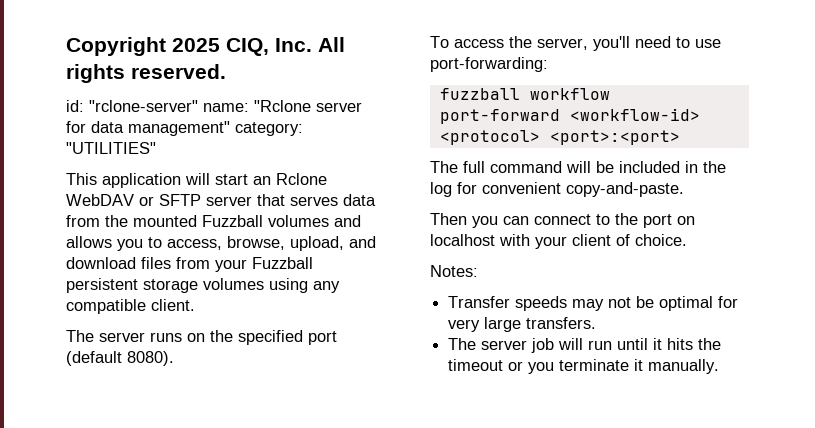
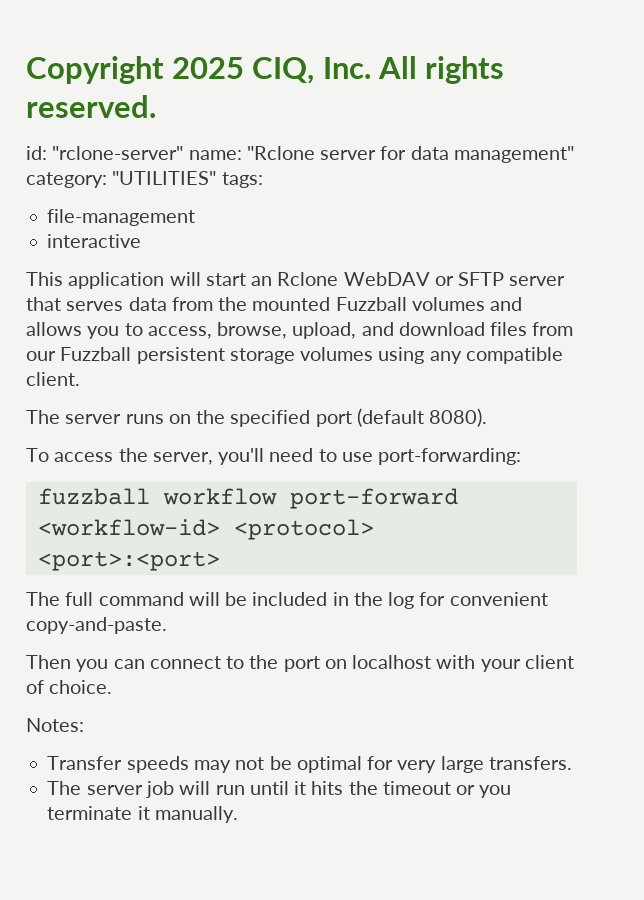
- id: "rclone-server" name: "Rclone server for data management" category: "UTILITIES"
+ id: "rclone-server" name: "Rclone server for data management" category: "UTILITIES" tags:
+ file-management
+ interactive
- This application will start an Rclone WebDAV or SFTP server that serves data from the mounted Fuzzball volumes and allows you to access, browse, upload, and download files from your Fuzzball persistent storage volumes using any compatible client.
+ This application will start an Rclone WebDAV or SFTP server that serves data from the mounted Fuzzball volumes and allows you to access, browse, upload, and download files from our Fuzzball persistent storage volumes using any compatible client.

